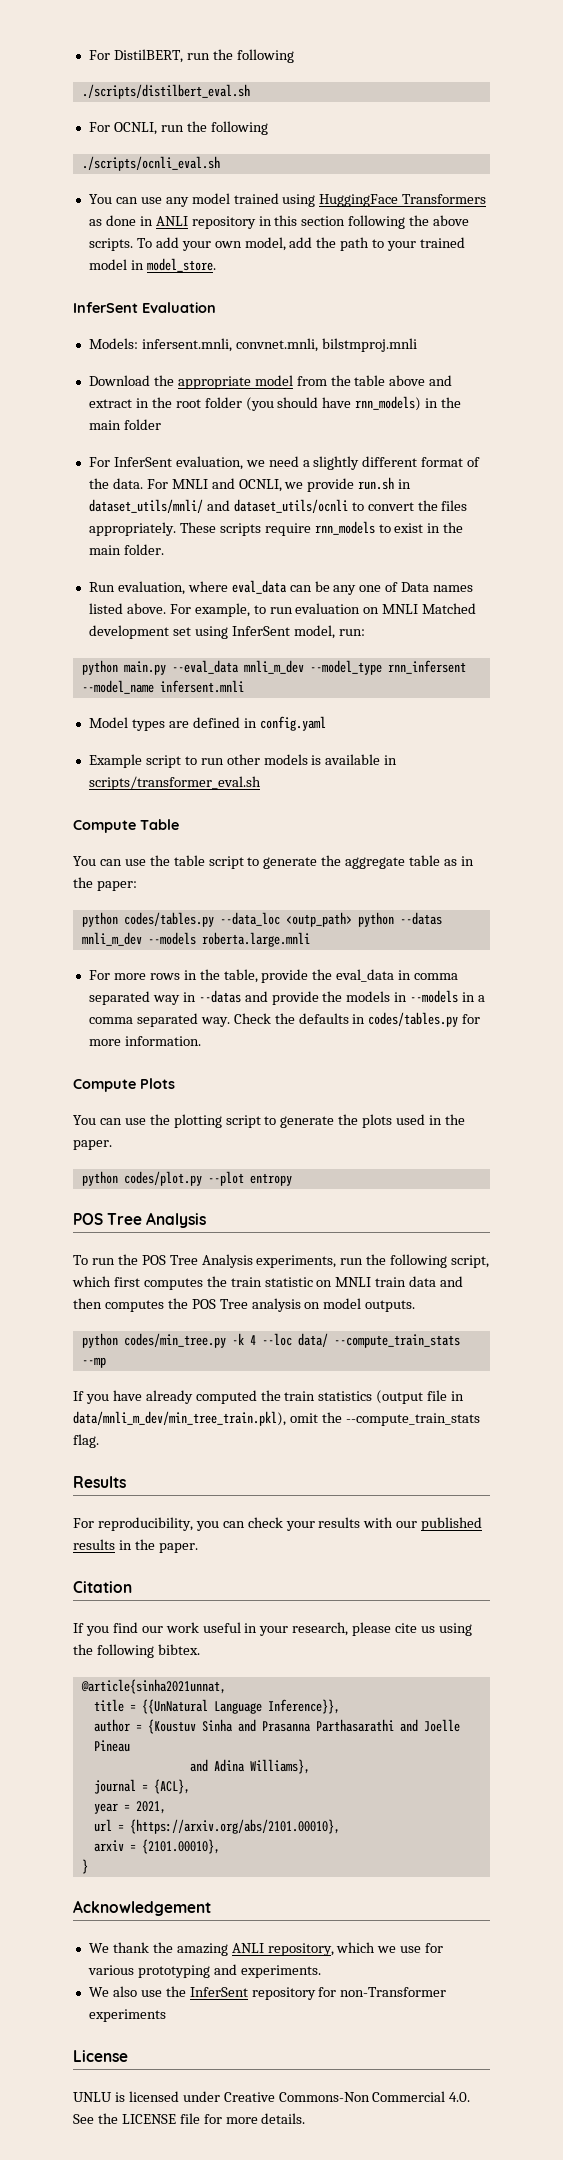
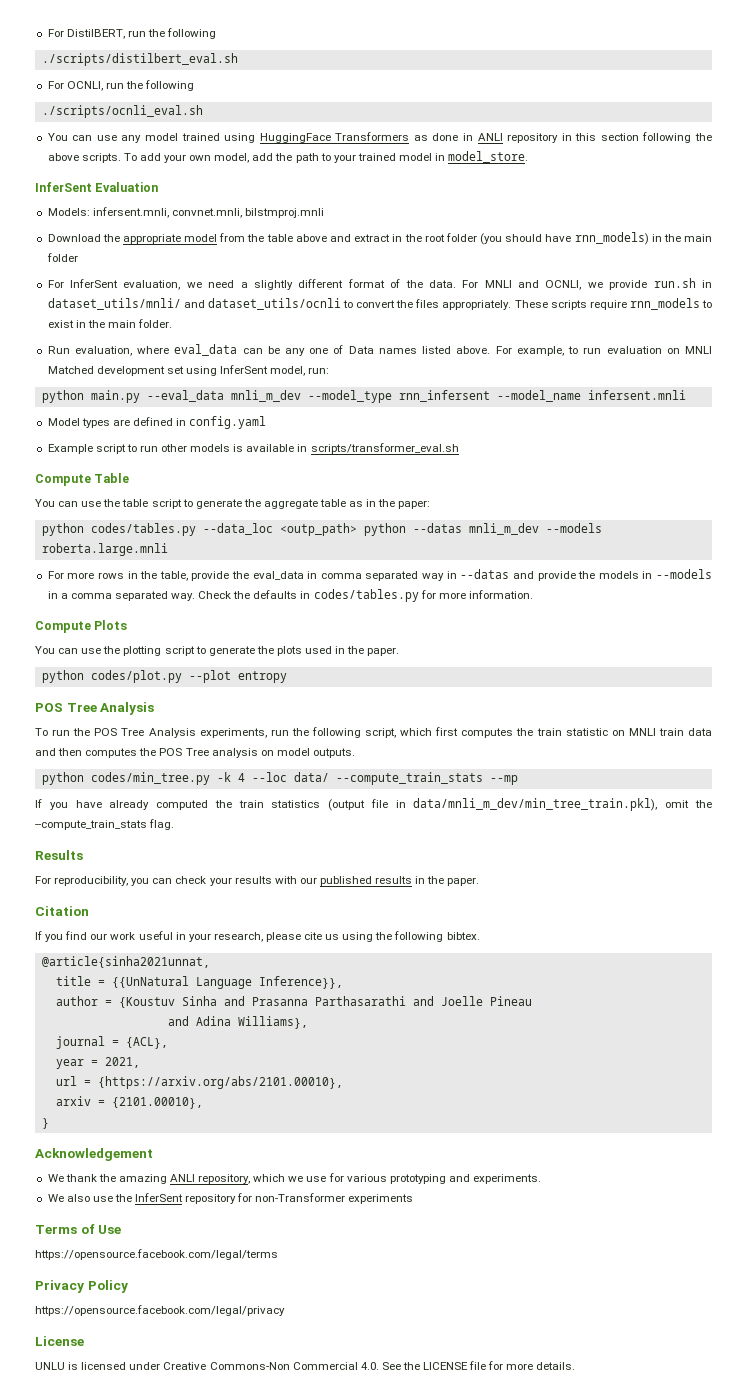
+ Terms of Use
+ https://opensource.facebook.com/legal/terms
+ Privacy Policy
+ https://opensource.facebook.com/legal/privacy

